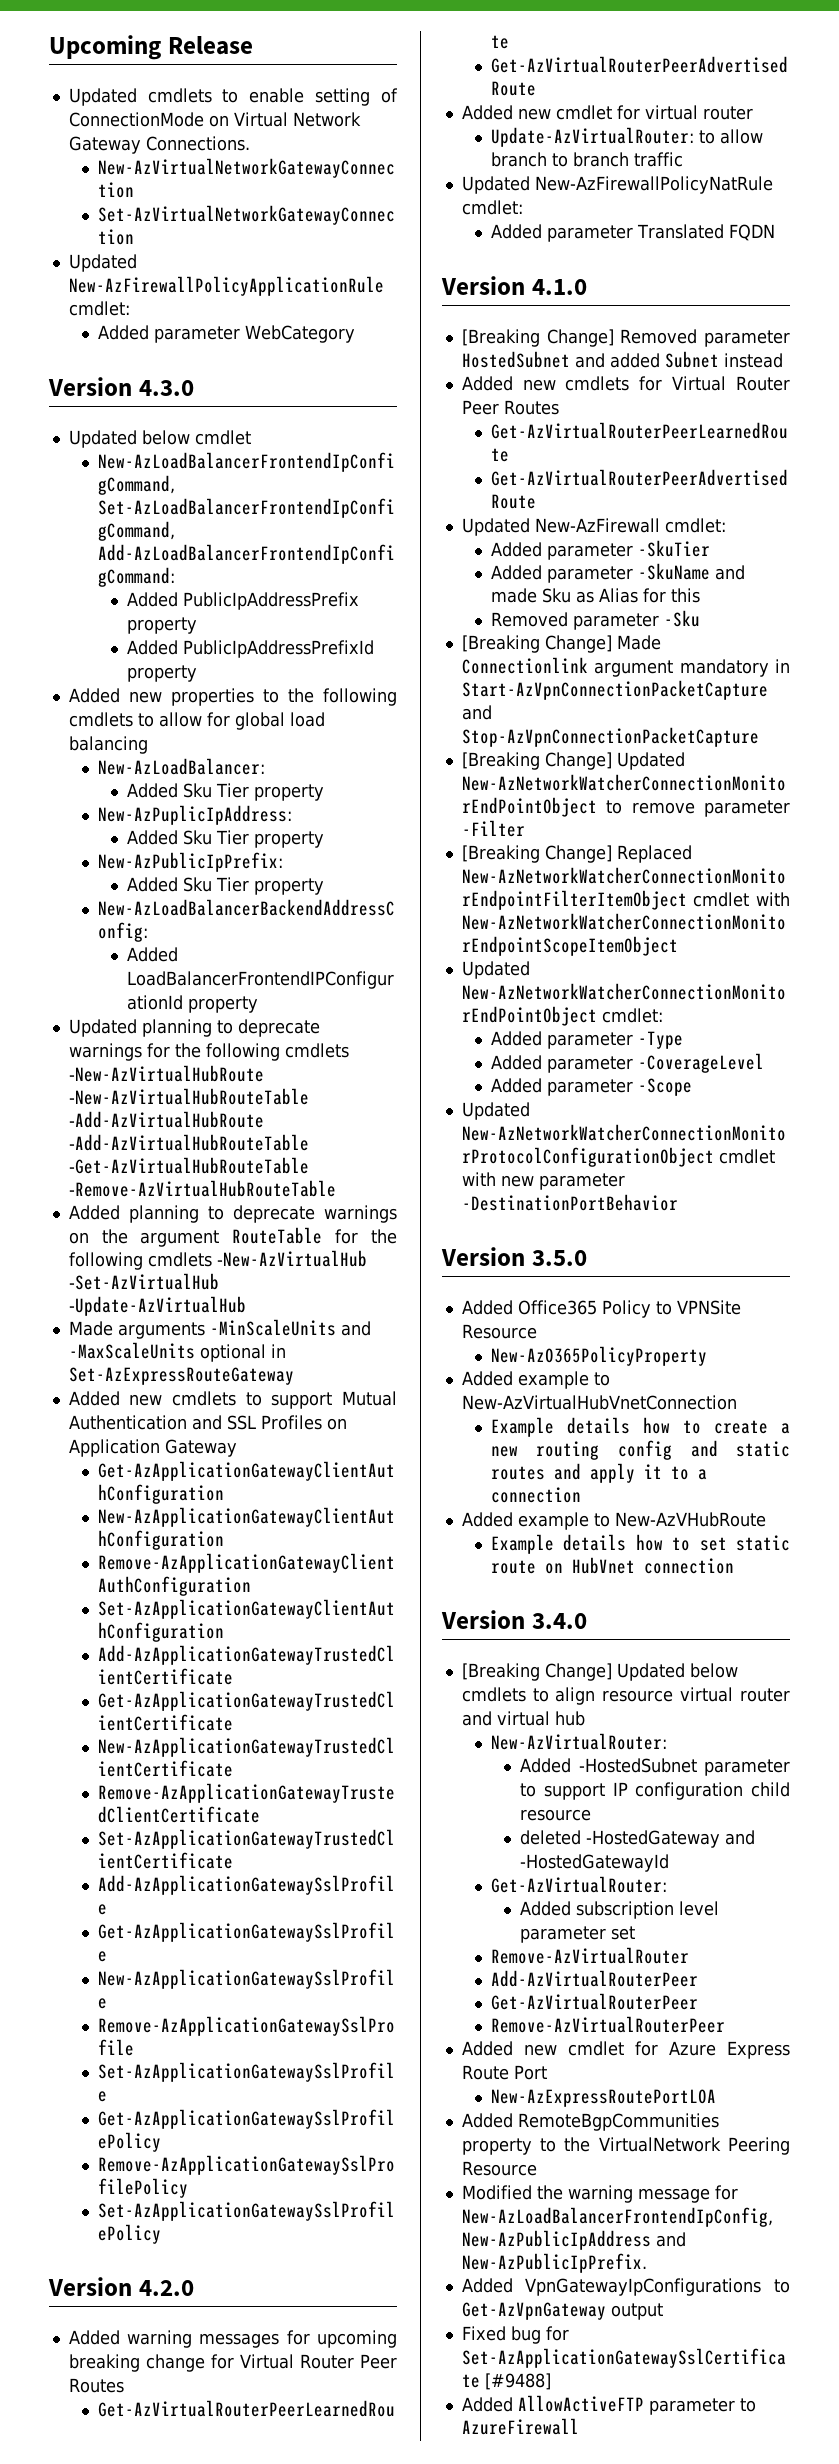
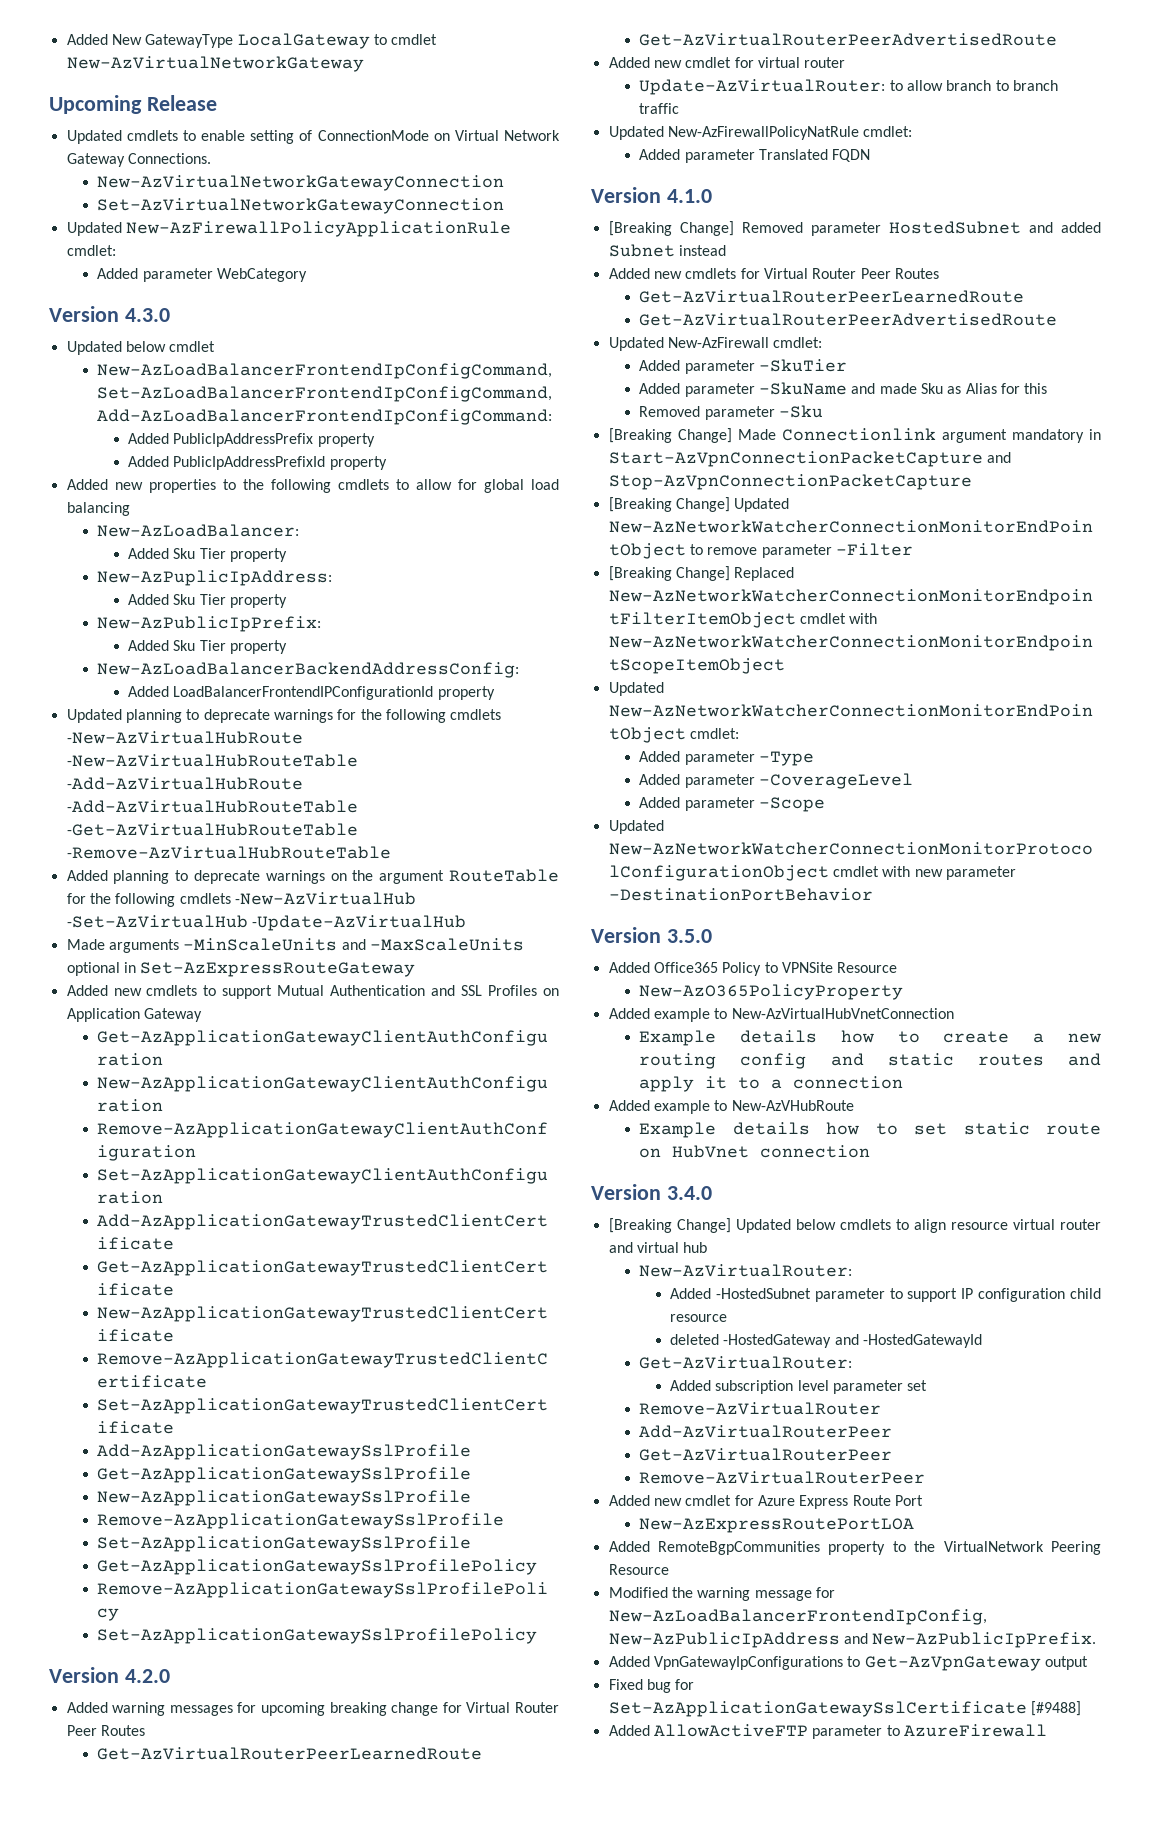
+ Added New GatewayType LocalGateway to cmdlet New-AzVirtualNetworkGateway

